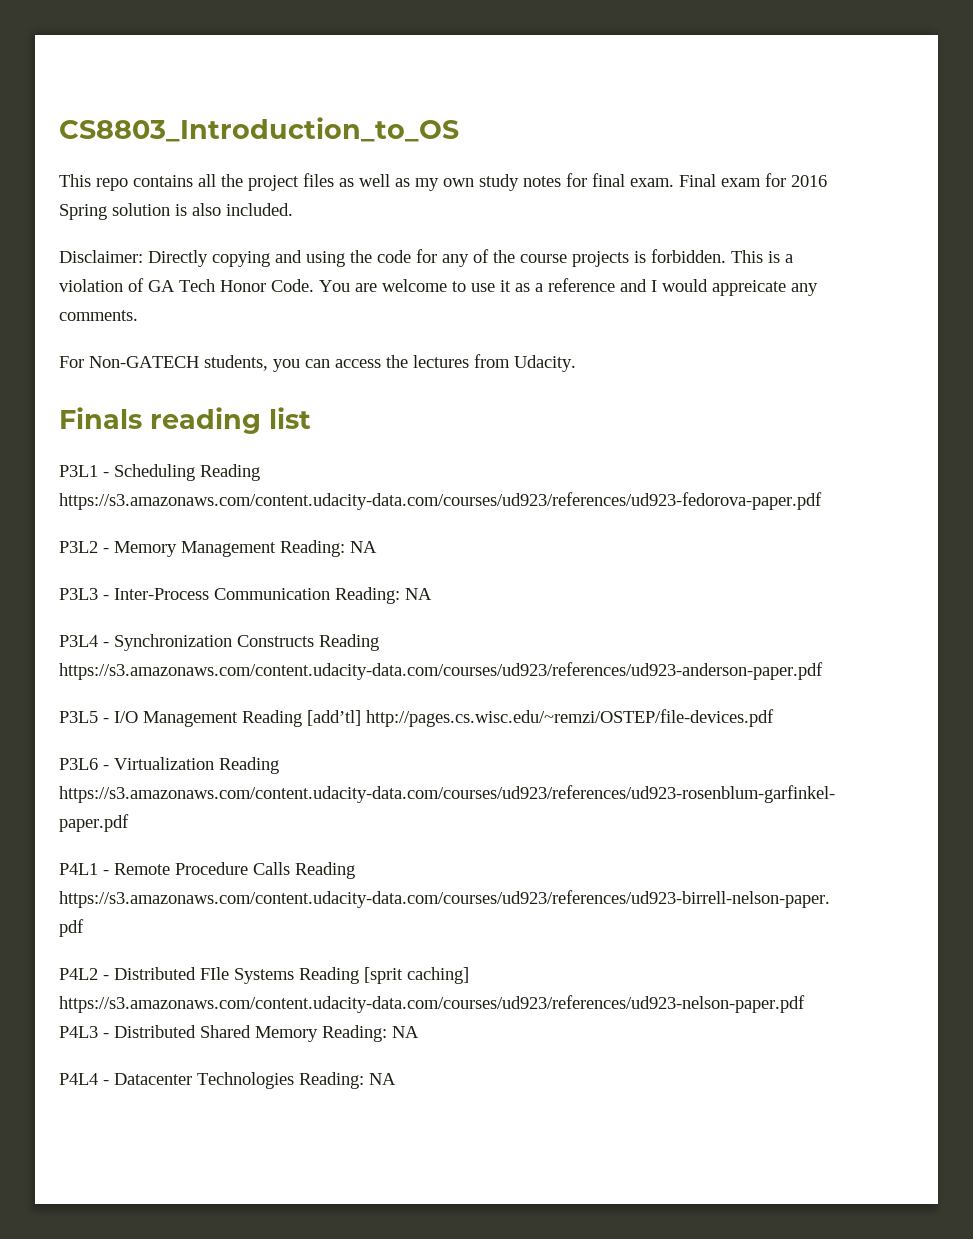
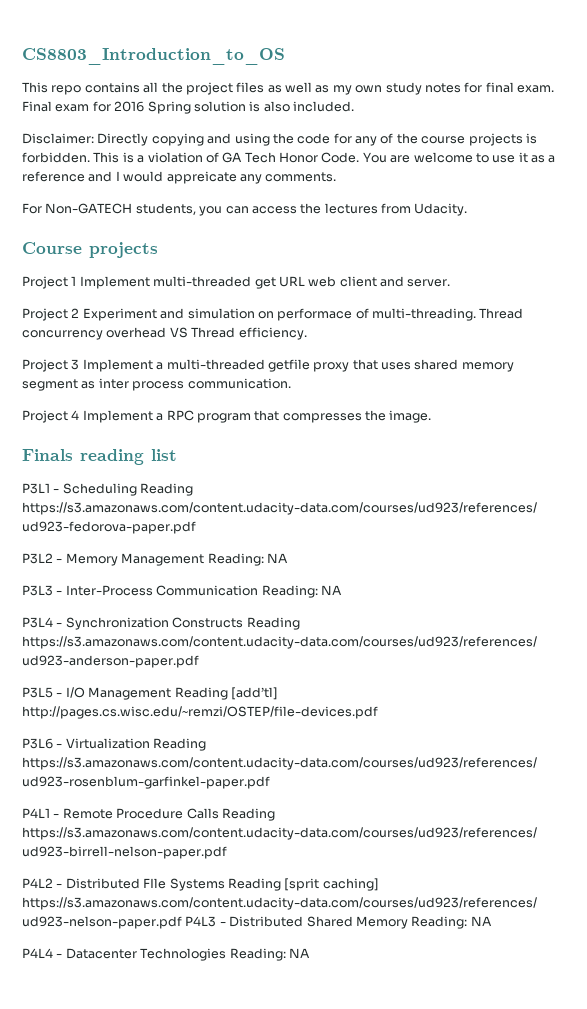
+ Course projects
+ Project 1 Implement multi-threaded get URL web client and server.
+ Project 2 Experiment and simulation on performace of multi-threading. Thread concurrency overhead VS Thread efficiency.
+ Project 3 Implement a multi-threaded getfile proxy that uses shared memory segment as inter process communication.
+ Project 4 Implement a RPC program that compresses the image.

